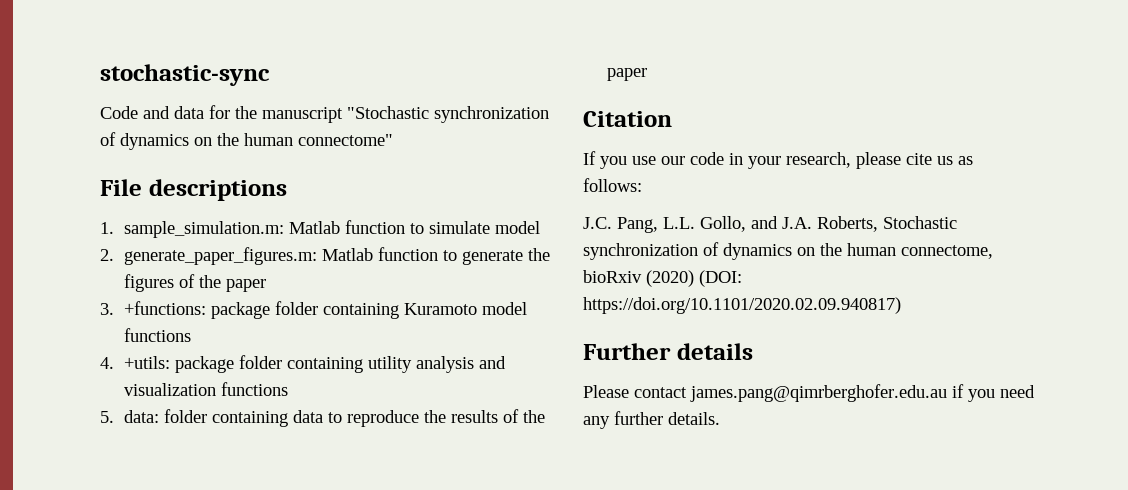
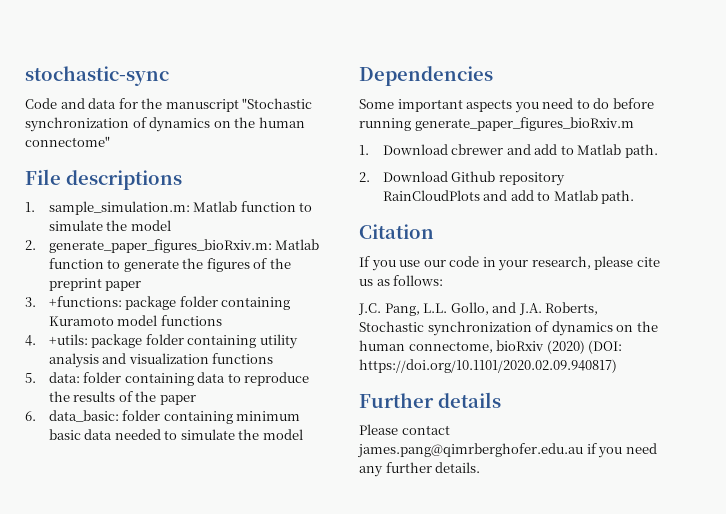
- 1. sample_simulation.m: Matlab function to simulate model
+ 1. sample_simulation.m: Matlab function to simulate the model
- 2. generate_paper_figures.m: Matlab function to generate the figures of the paper
+ 2. generate_paper_figures_bioRxiv.m: Matlab function to generate the figures of the preprint paper
+ 6. data_basic: folder containing minimum basic data needed to simulate the model
+ Dependencies
+ Some important aspects you need to do before running generate_paper_figures_bioRxiv.m
+ 1. Download cbrewer and add to Matlab path.
+ 2. Download Github repository RainCloudPlots and add to Matlab path.

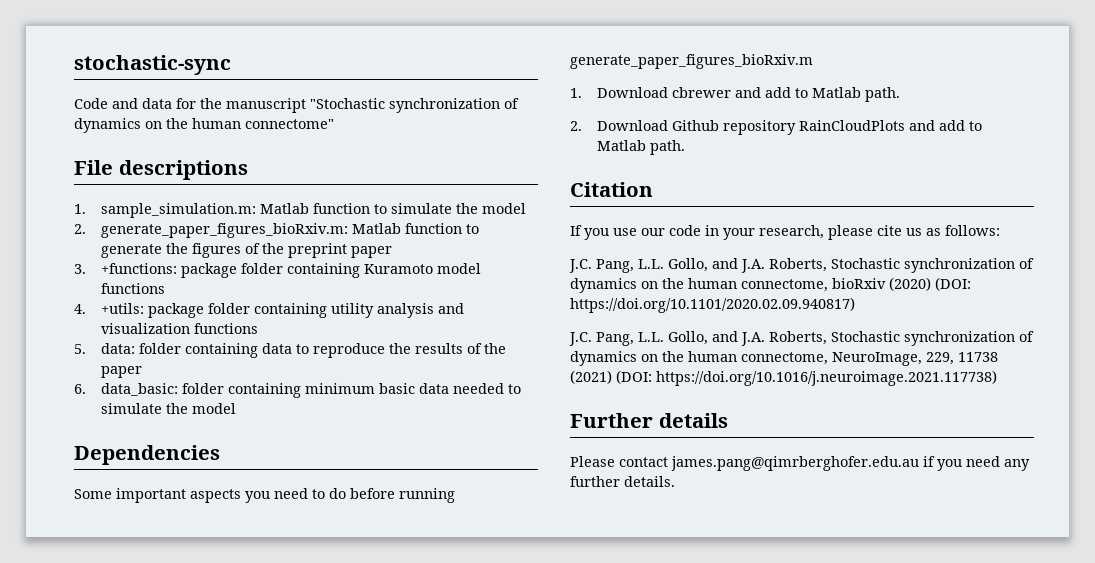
+ J.C. Pang, L.L. Gollo, and J.A. Roberts, Stochastic synchronization of dynamics on the human connectome, NeuroImage, 229, 11738 (2021) (DOI: https://doi.org/10.1016/j.neuroimage.2021.117738)

